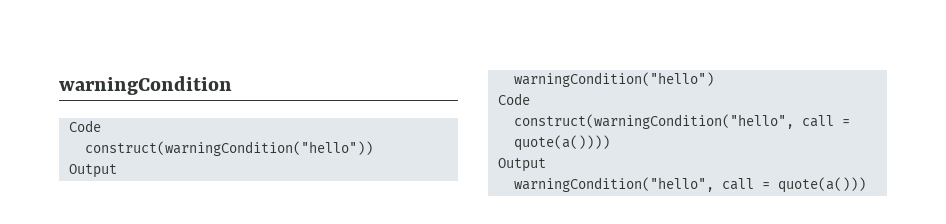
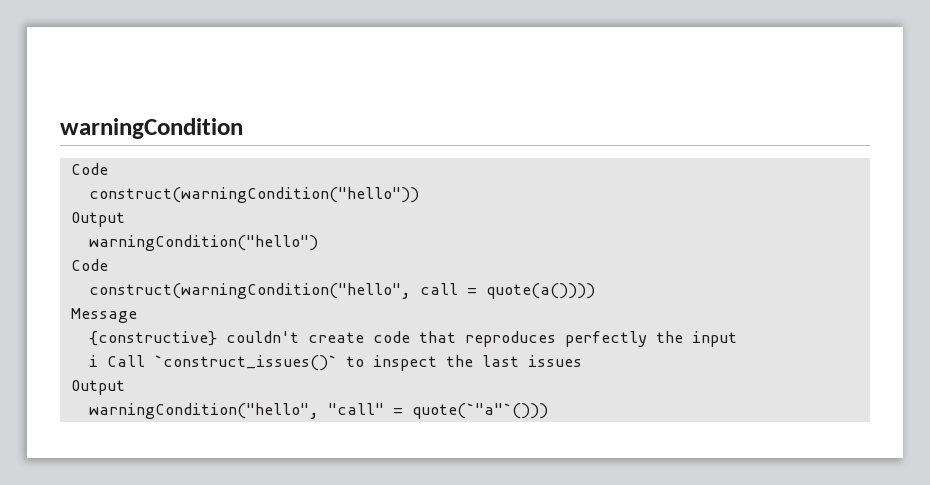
+ Message
+ {constructive} couldn't create code that reproduces perfectly the input
+ i Call `construct_issues()` to inspect the last issues
- warningCondition("hello", call = quote(a()))
+ warningCondition("hello", "call" = quote(`"a"`()))

